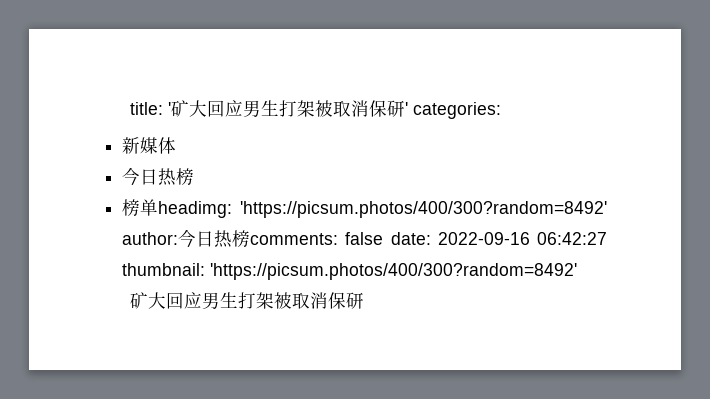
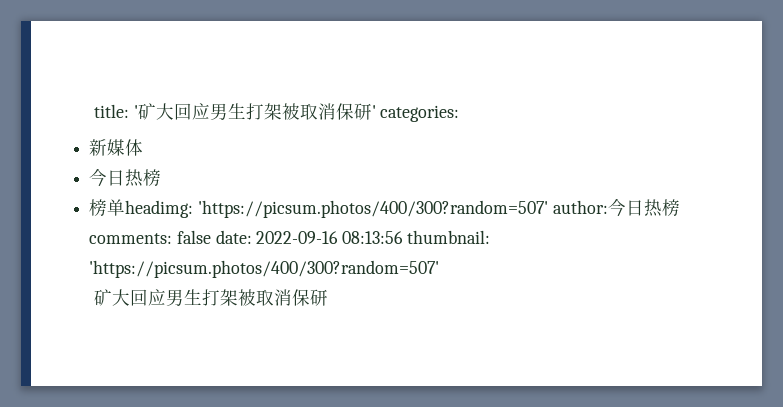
- 榜单headimg: 'https://picsum.photos/400/300?random=8492' author:今日热榜comments: false date: 2022-09-16 06:42:27 thumbnail: 'https://picsum.photos/400/300?random=8492'
+ 榜单headimg: 'https://picsum.photos/400/300?random=507' author:今日热榜comments: false date: 2022-09-16 08:13:56 thumbnail: 'https://picsum.photos/400/300?random=507'

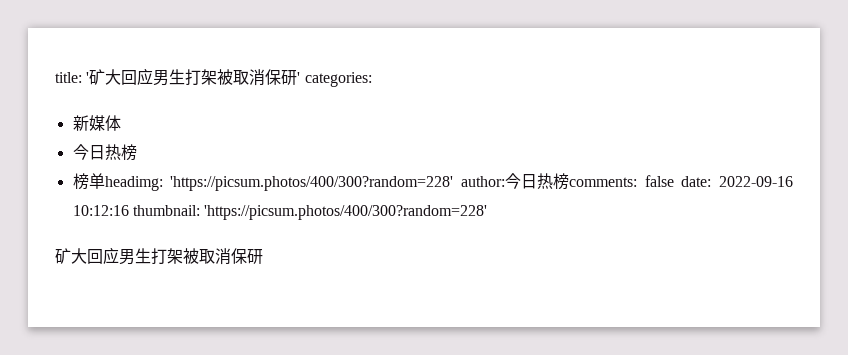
- 榜单headimg: 'https://picsum.photos/400/300?random=507' author:今日热榜comments: false date: 2022-09-16 08:13:56 thumbnail: 'https://picsum.photos/400/300?random=507'
+ 榜单headimg: 'https://picsum.photos/400/300?random=228' author:今日热榜comments: false date: 2022-09-16 10:12:16 thumbnail: 'https://picsum.photos/400/300?random=228'

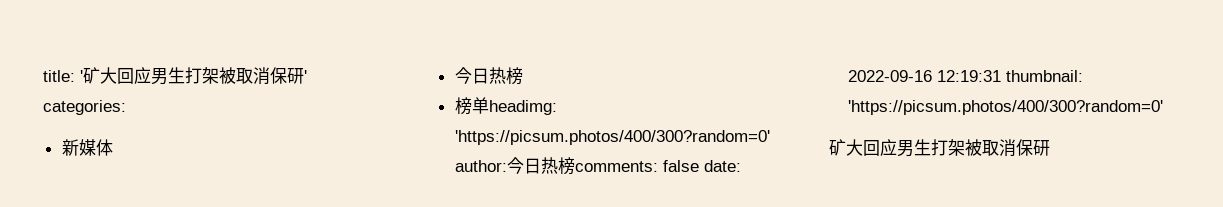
- 榜单headimg: 'https://picsum.photos/400/300?random=228' author:今日热榜comments: false date: 2022-09-16 10:12:16 thumbnail: 'https://picsum.photos/400/300?random=228'
+ 榜单headimg: 'https://picsum.photos/400/300?random=0' author:今日热榜comments: false date: 2022-09-16 12:19:31 thumbnail: 'https://picsum.photos/400/300?random=0'

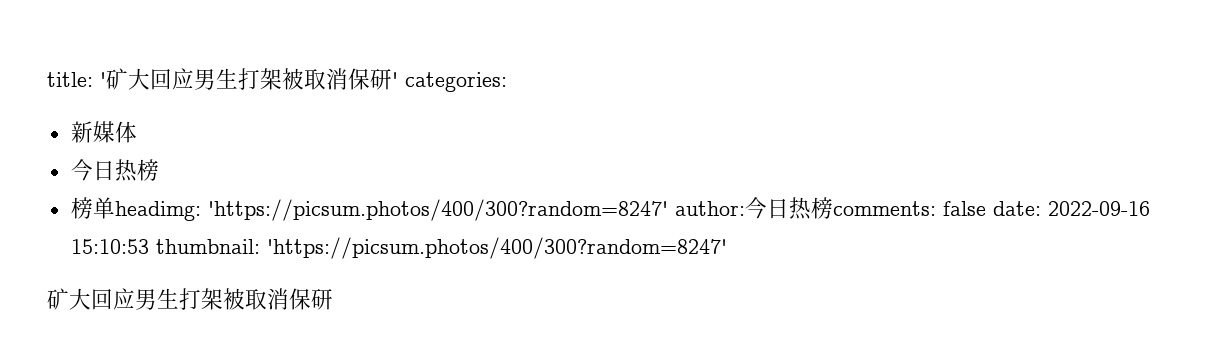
- 榜单headimg: 'https://picsum.photos/400/300?random=0' author:今日热榜comments: false date: 2022-09-16 12:19:31 thumbnail: 'https://picsum.photos/400/300?random=0'
+ 榜单headimg: 'https://picsum.photos/400/300?random=8247' author:今日热榜comments: false date: 2022-09-16 15:10:53 thumbnail: 'https://picsum.photos/400/300?random=8247'

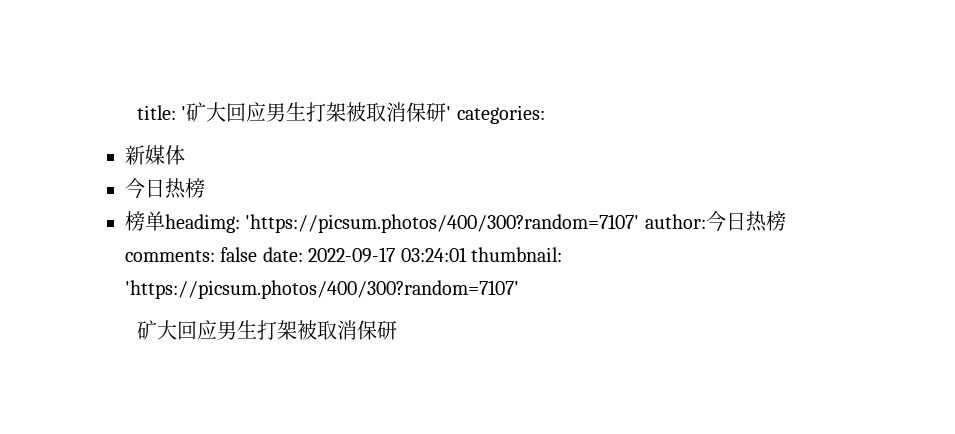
- 榜单headimg: 'https://picsum.photos/400/300?random=8247' author:今日热榜comments: false date: 2022-09-16 15:10:53 thumbnail: 'https://picsum.photos/400/300?random=8247'
+ 榜单headimg: 'https://picsum.photos/400/300?random=7107' author:今日热榜comments: false date: 2022-09-17 03:24:01 thumbnail: 'https://picsum.photos/400/300?random=7107'

